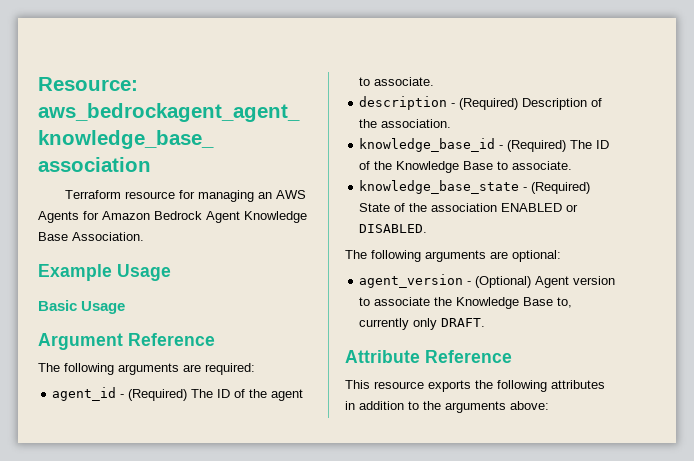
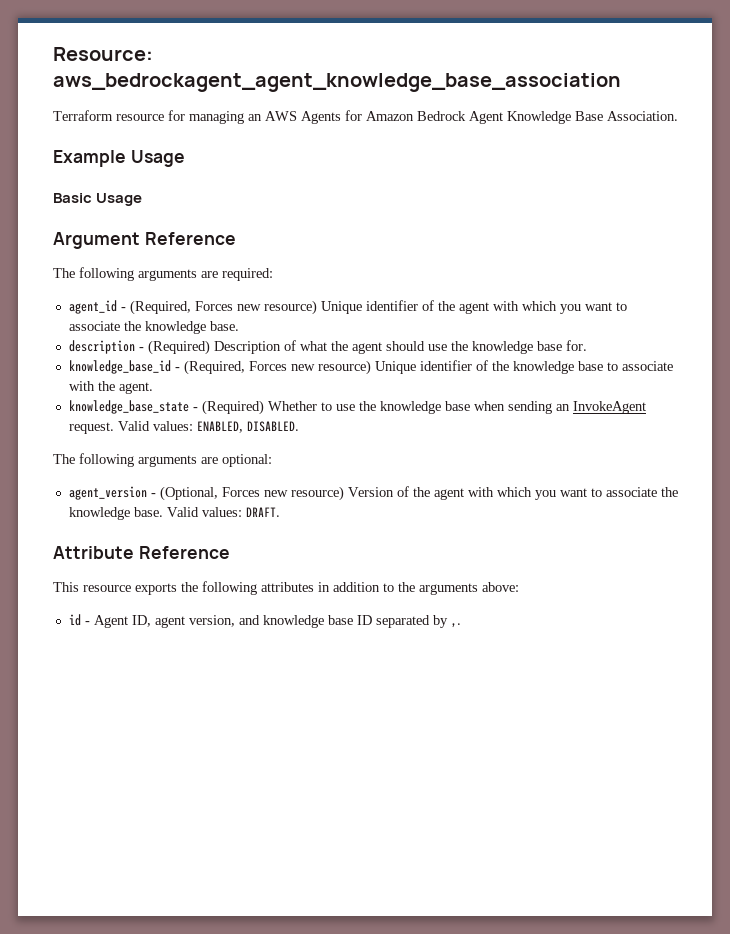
- agent_id - (Required) The ID of the agent to associate.
+ agent_id - (Required, Forces new resource) Unique identifier of the agent with which you want to associate the knowledge base.
- description - (Required) Description of the association.
- knowledge_base_id - (Required) The ID of the Knowledge Base to associate.
- knowledge_base_state - (Required) State of the association ENABLED or DISABLED.
+ description - (Required) Description of what the agent should use the knowledge base for.
+ knowledge_base_id - (Required, Forces new resource) Unique identifier of the knowledge base to associate with the agent.
+ knowledge_base_state - (Required) Whether to use the knowledge base when sending an InvokeAgent request. Valid values: ENABLED, DISABLED.
- agent_version - (Optional) Agent version to associate the Knowledge Base to, currently only DRAFT.
+ agent_version - (Optional, Forces new resource) Version of the agent with which you want to associate the knowledge base. Valid values: DRAFT.
+ id - Agent ID, agent version, and knowledge base ID separated by ,.

